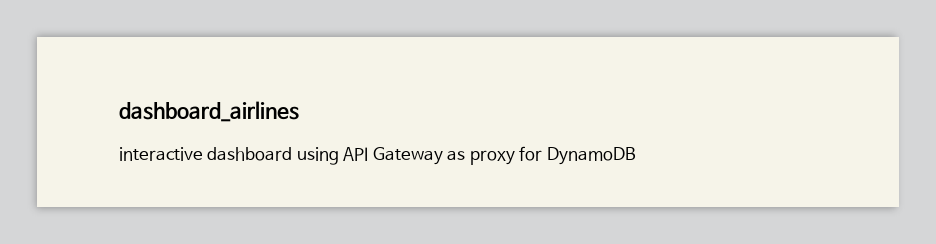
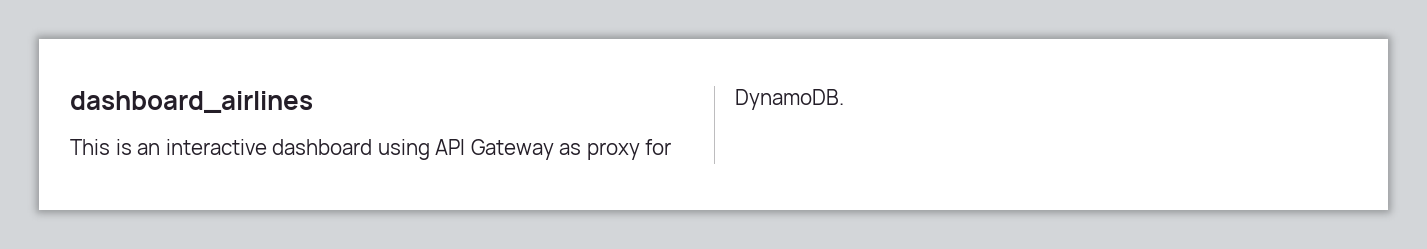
- interactive dashboard using API Gateway as proxy for DynamoDB
+ This is an interactive dashboard using API Gateway as proxy for DynamoDB.

